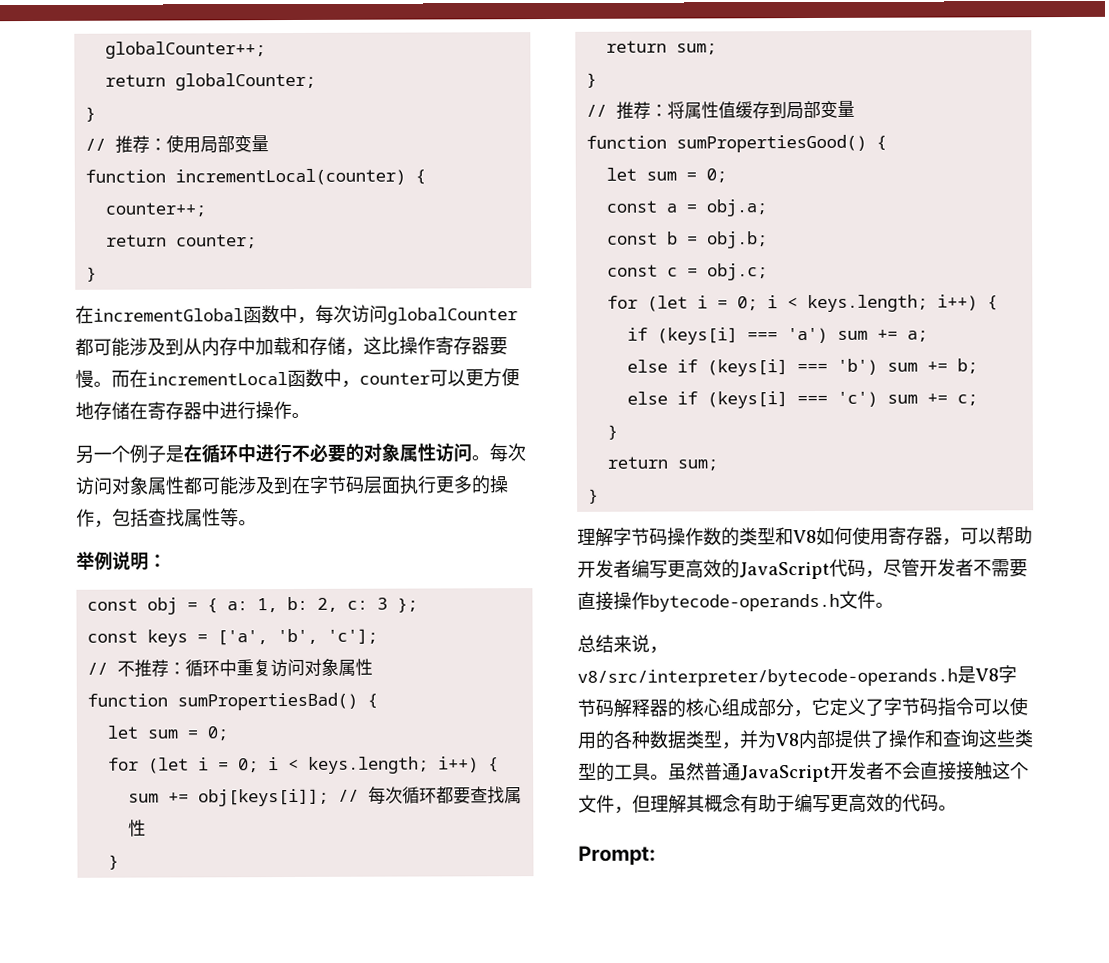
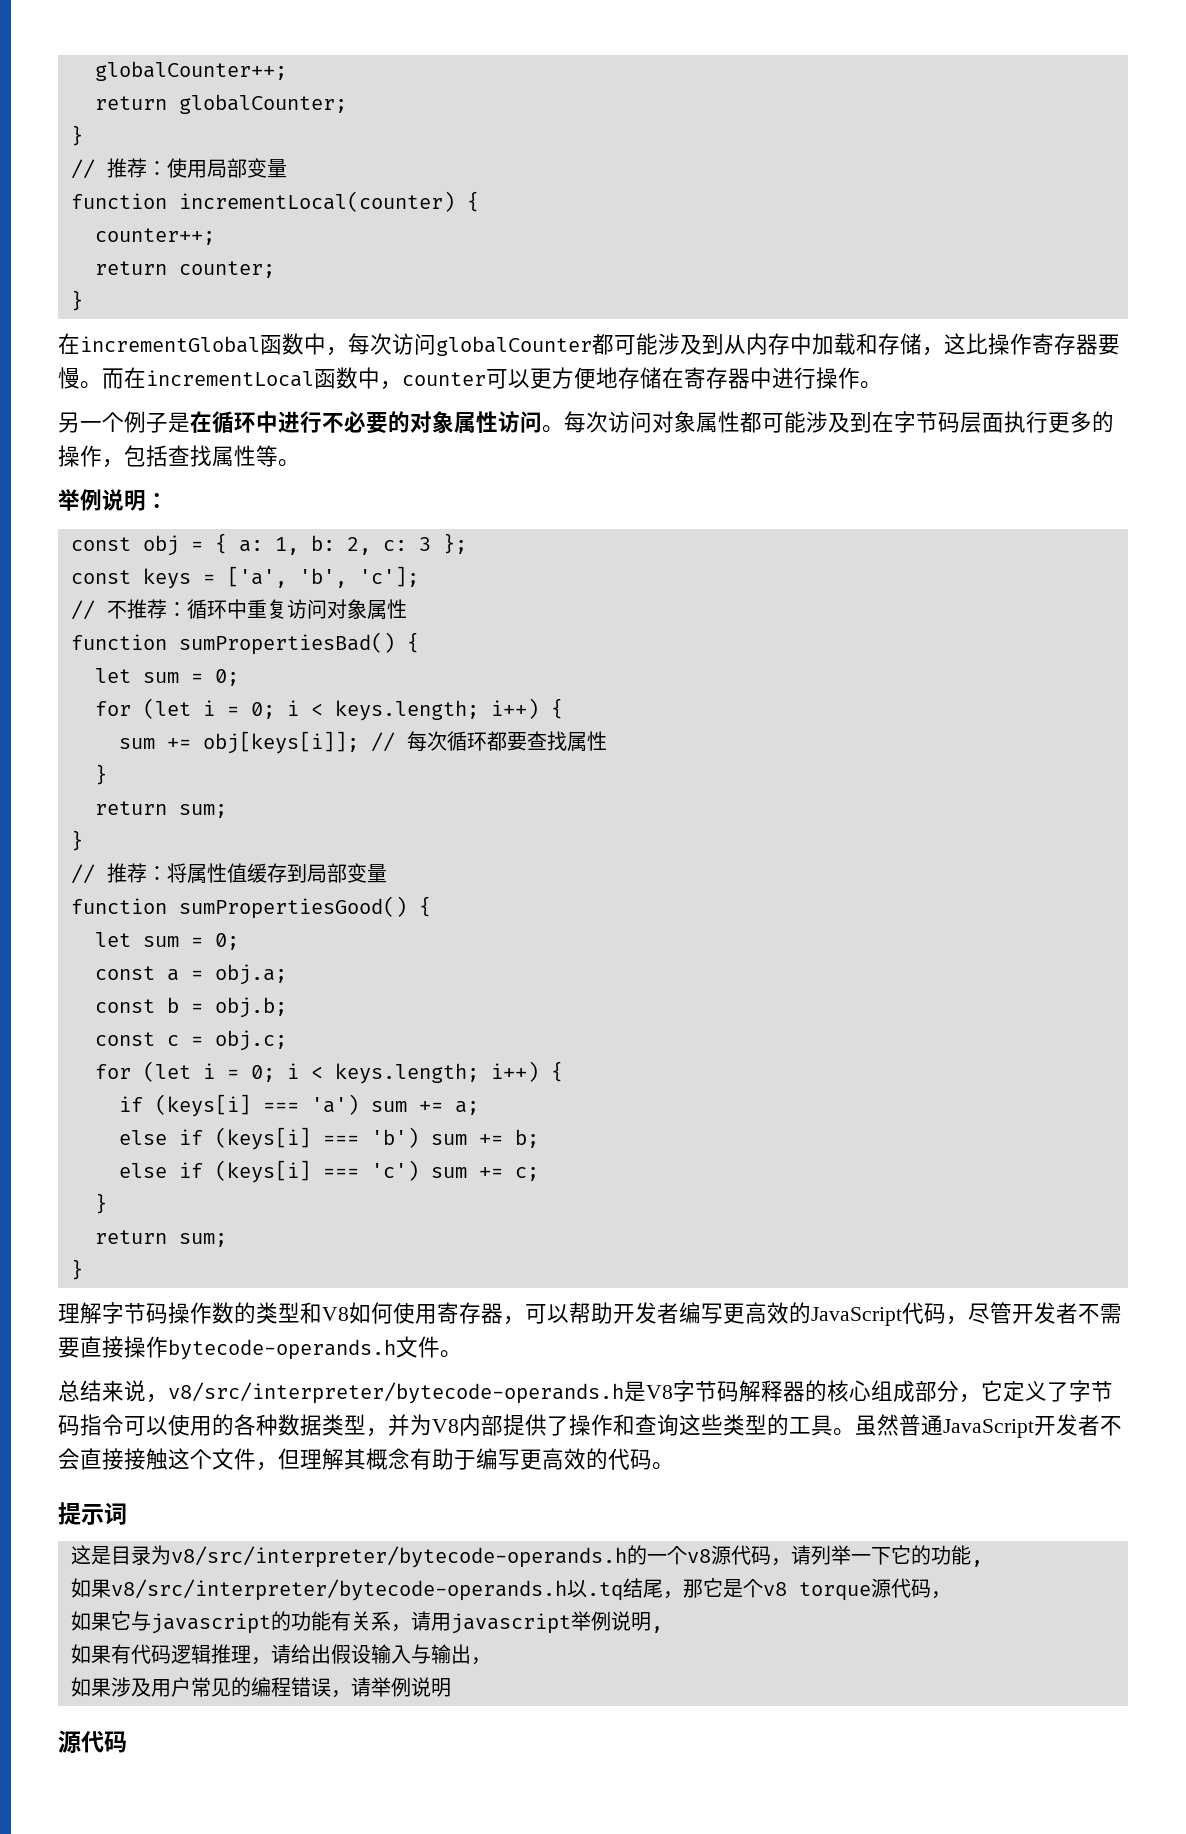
- Prompt:
+ 提示词
+ 这是目录为v8/src/interpreter/bytecode-operands.h的一个v8源代码，请列举一下它的功能,
+ 如果v8/src/interpreter/bytecode-operands.h以.tq结尾，那它是个v8 torque源代码，
+ 如果它与javascript的功能有关系，请用javascript举例说明,
+ 如果有代码逻辑推理，请给出假设输入与输出，
+ 如果涉及用户常见的编程错误，请举例说明
+ 源代码

